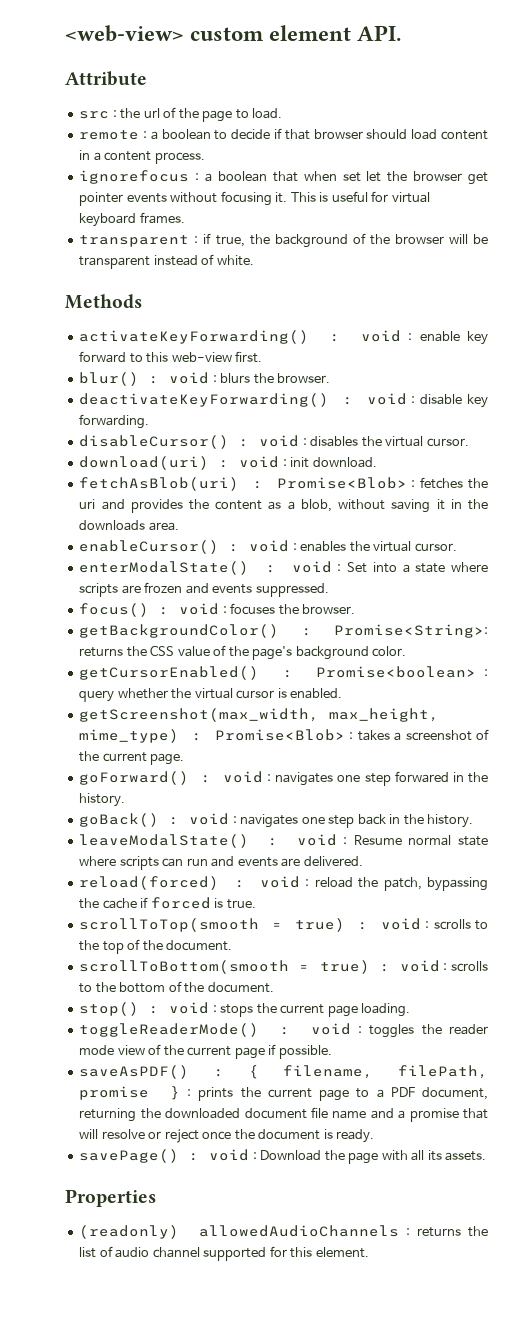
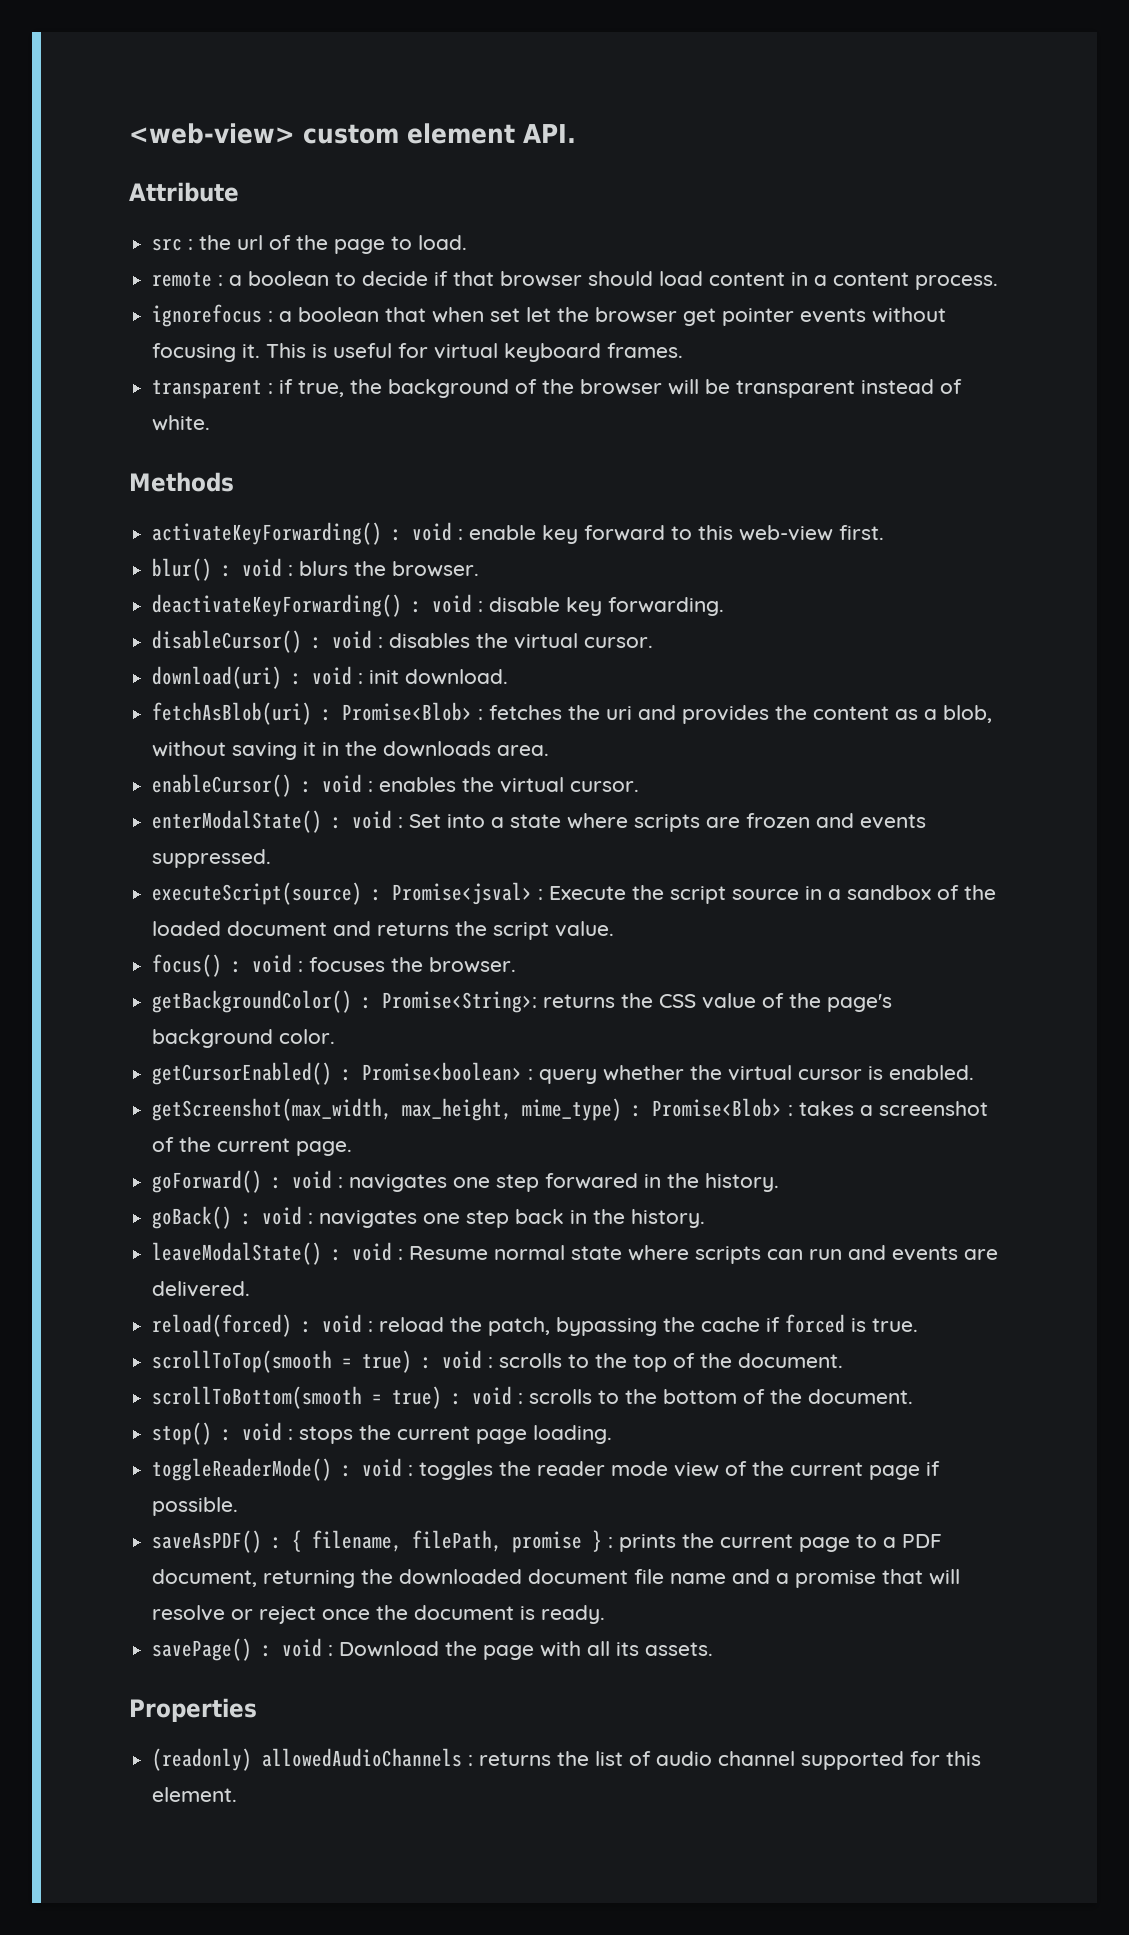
+ executeScript(source) : Promise<jsval> : Execute the script source in a sandbox of the loaded document and returns the script value.

